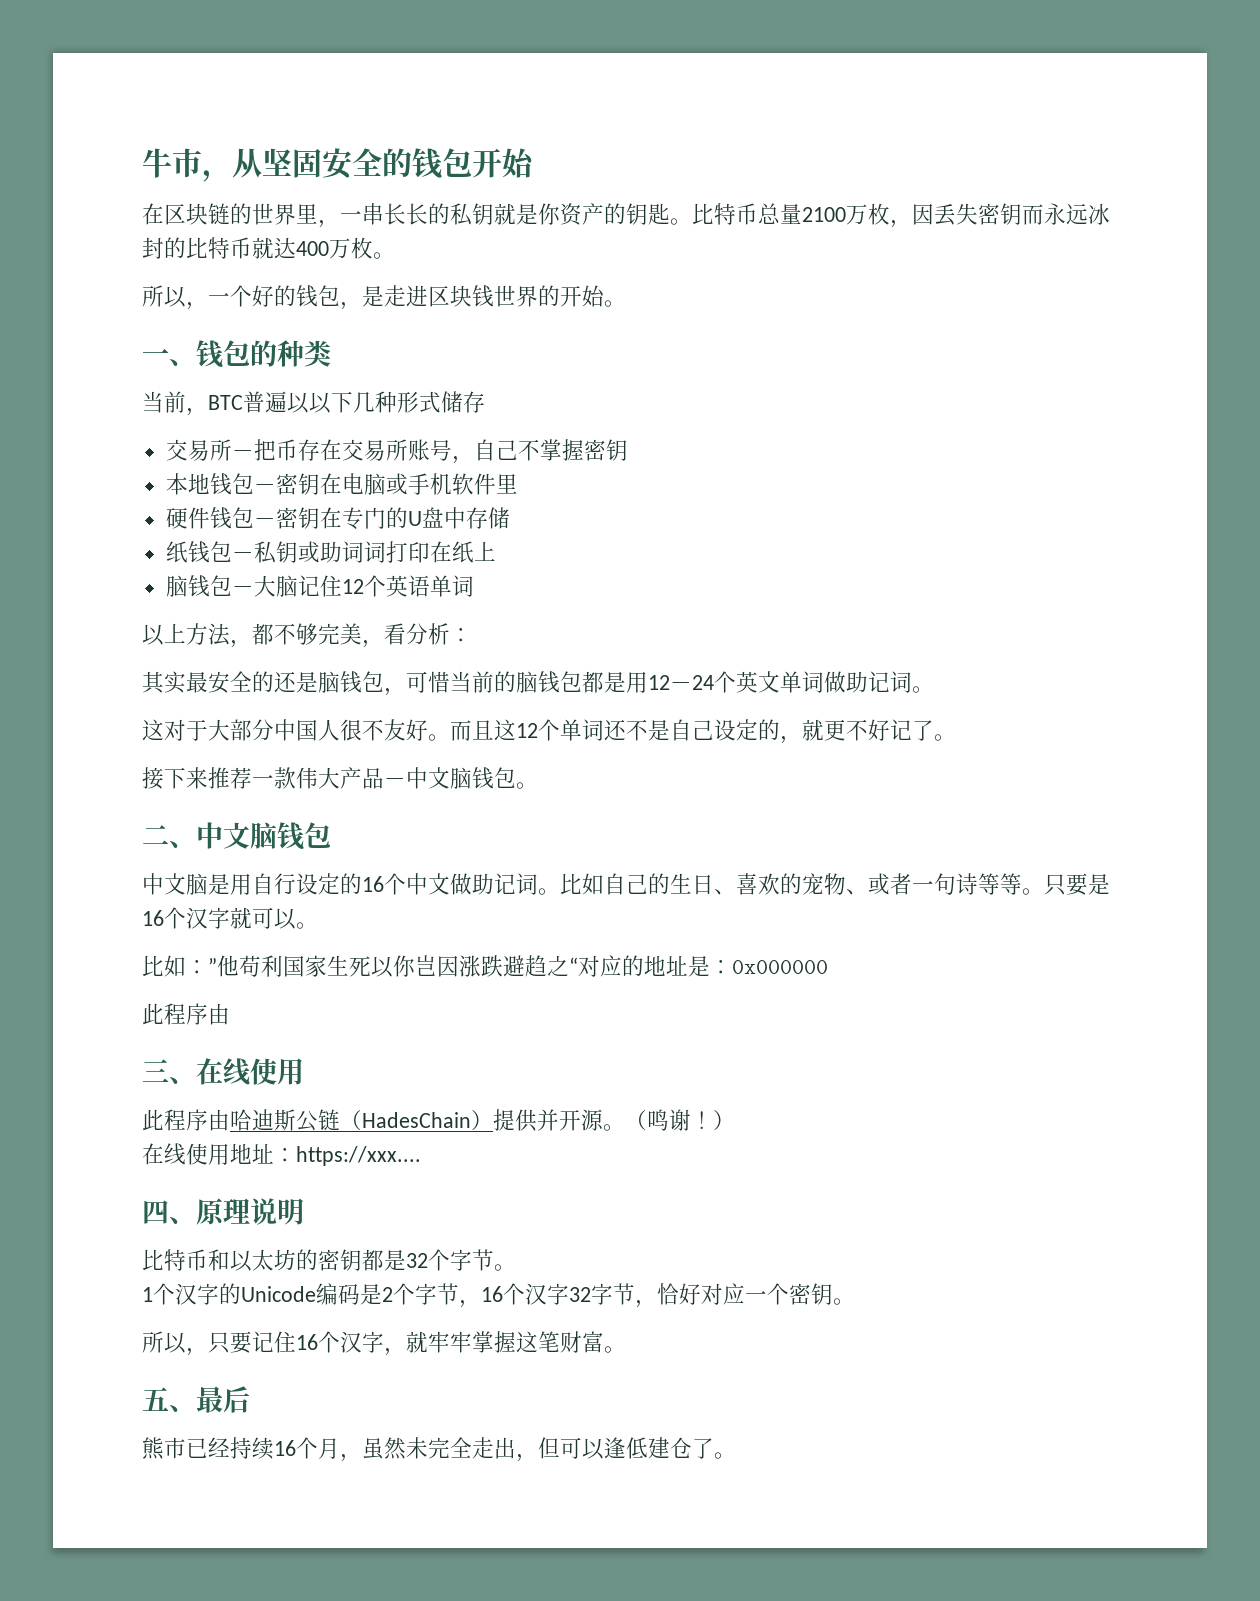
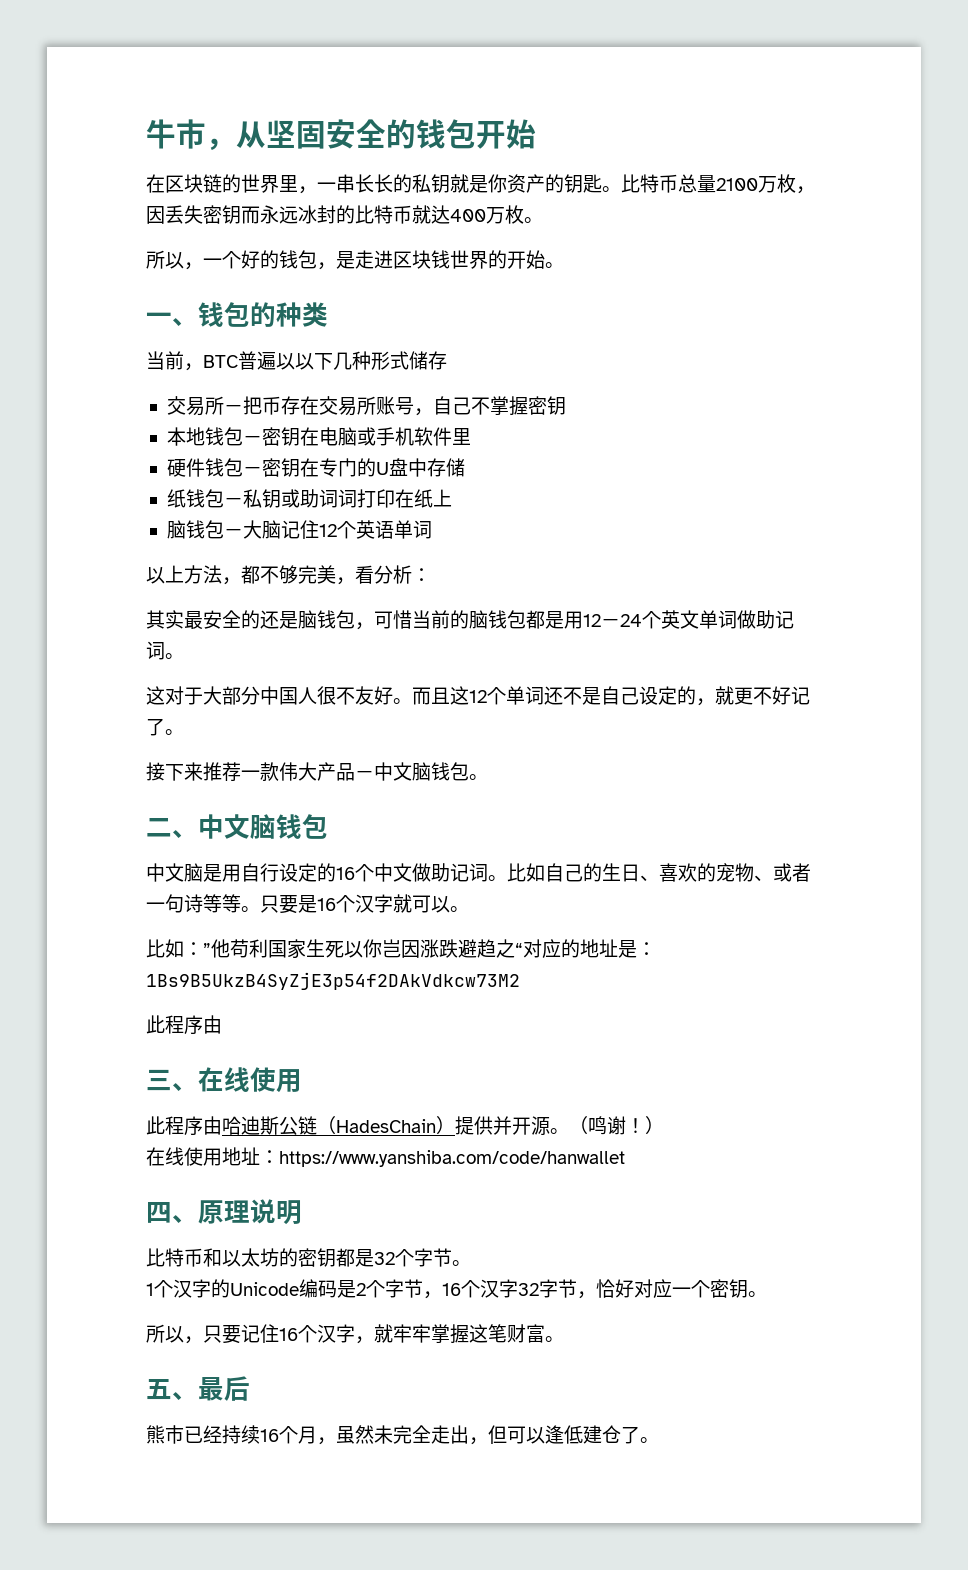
- 比如：”他苟利国家生死以你岂因涨跌避趋之“对应的地址是：0x000000
+ 比如：”他苟利国家生死以你岂因涨跌避趋之“对应的地址是：1Bs9B5UkzB4SyZjE3p54f2DAkVdkcw73M2
- 在线使用地址：https://xxx....
+ 在线使用地址：https://www.yanshiba.com/code/hanwallet

